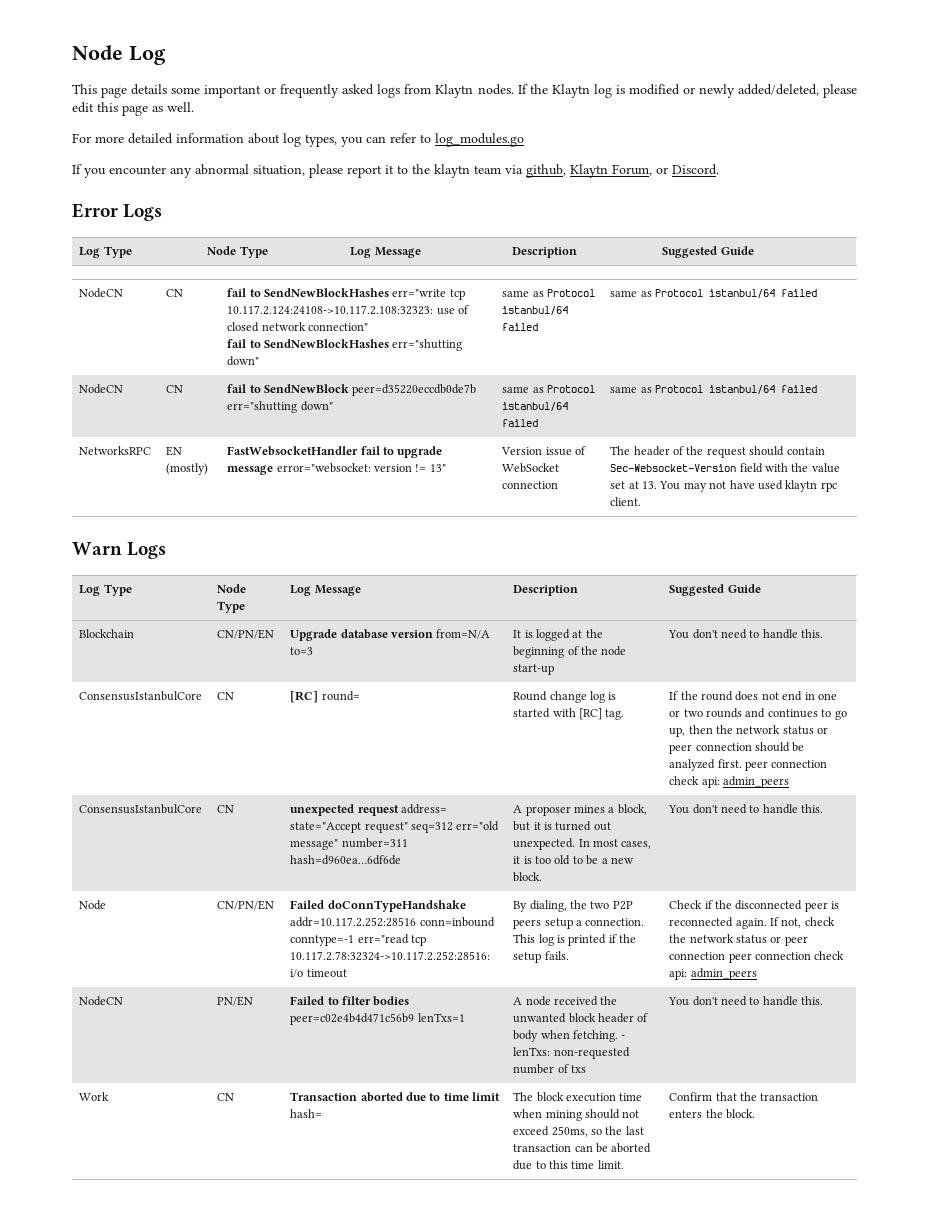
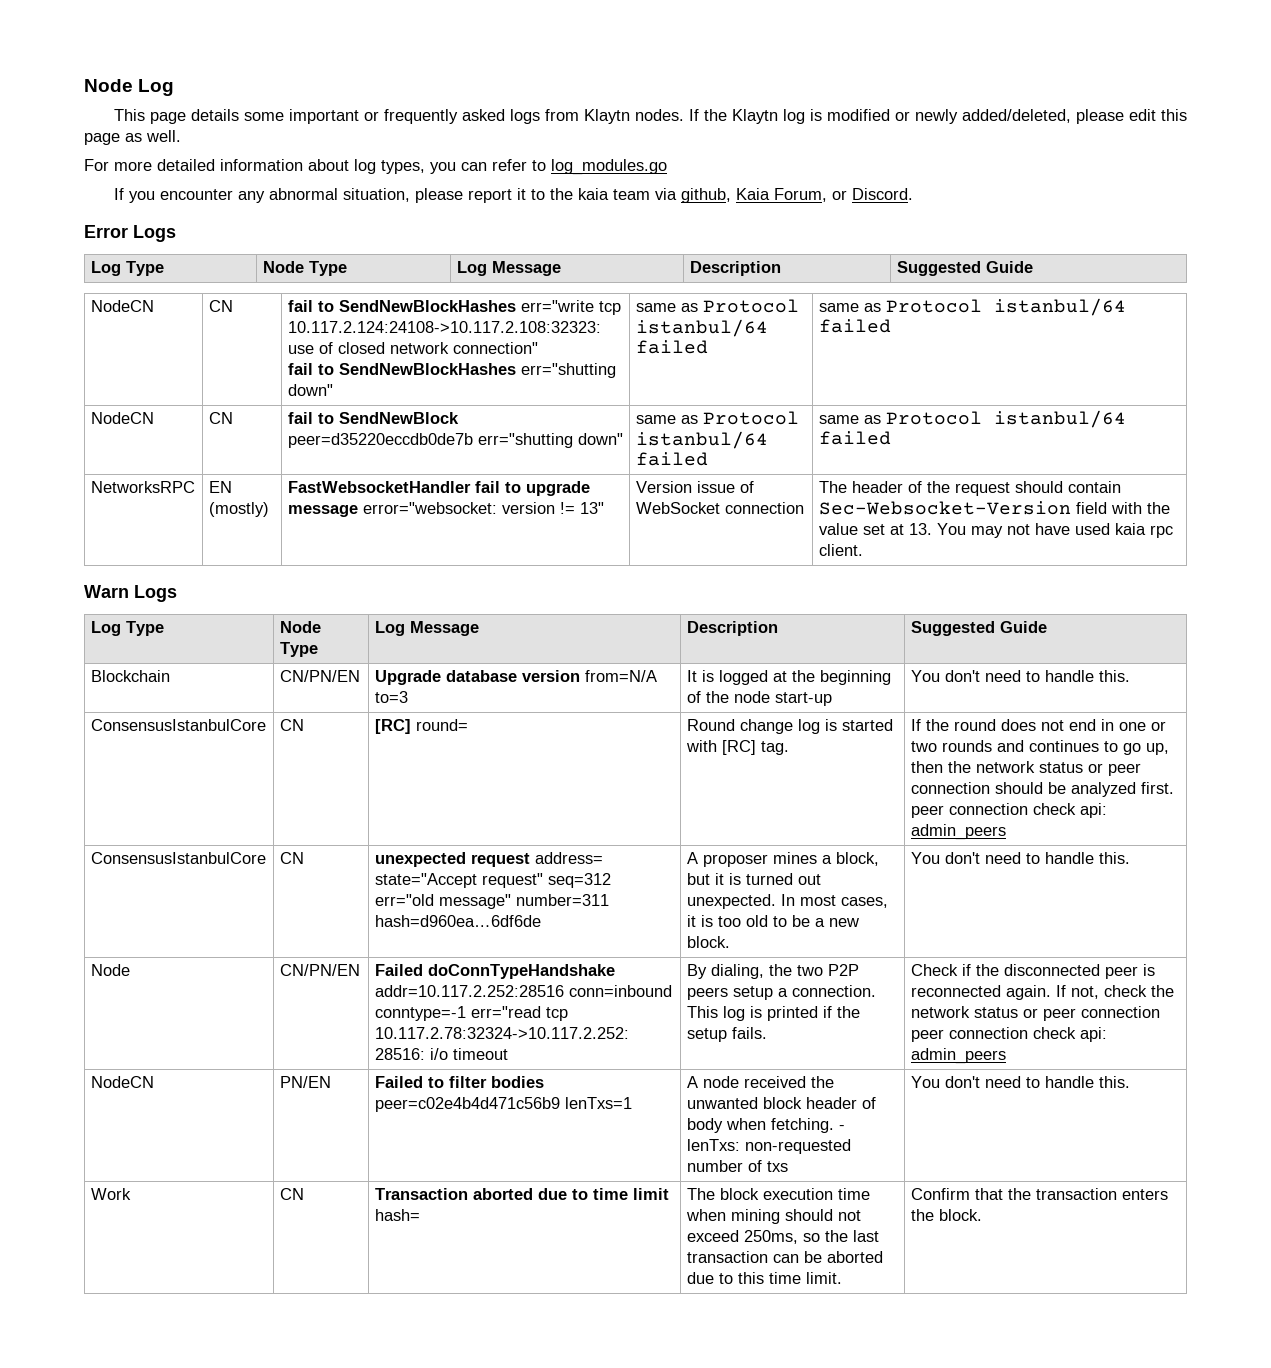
- If you encounter any abnormal situation, please report it to the klaytn team via github, Klaytn Forum, or Discord.
+ If you encounter any abnormal situation, please report it to the kaia team via github, Kaia Forum, or Discord.
- NetworksRPC | EN (mostly) | FastWebsocketHandler fail to upgrade message error="websocket: version != 13" | Version issue of WebSocket connection | The header of the request should contain Sec-Websocket-Version field with the value set at 13. You may not have used klaytn rpc client.
+ NetworksRPC | EN (mostly) | FastWebsocketHandler fail to upgrade message error="websocket: version != 13" | Version issue of WebSocket connection | The header of the request should contain Sec-Websocket-Version field with the value set at 13. You may not have used kaia rpc client.

